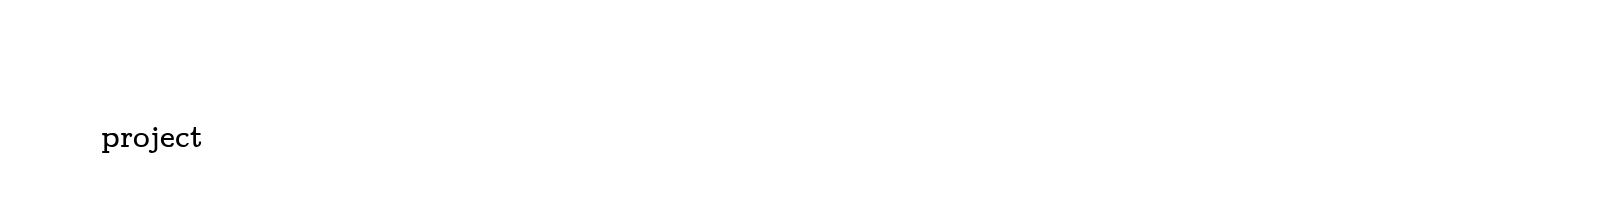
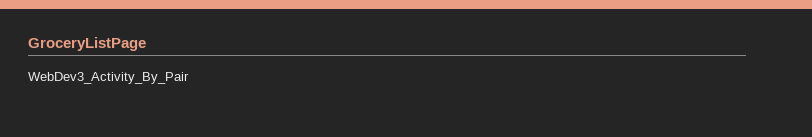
- project
+ GroceryListPage
+ WebDev3_Activity_By_Pair

